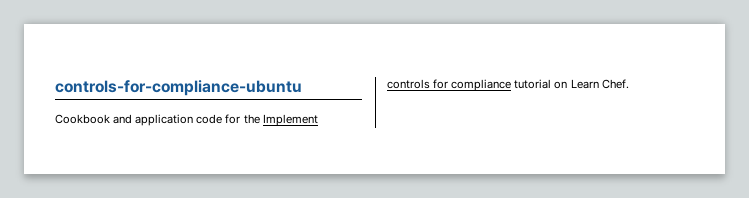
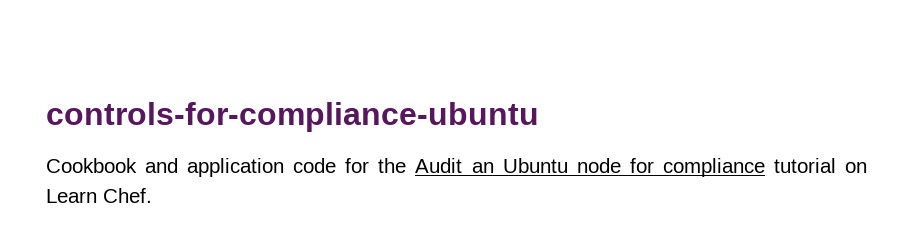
- Cookbook and application code for the Implement controls for compliance tutorial on Learn Chef.
+ Cookbook and application code for the Audit an Ubuntu node for compliance tutorial on Learn Chef.

